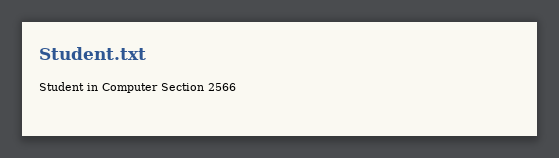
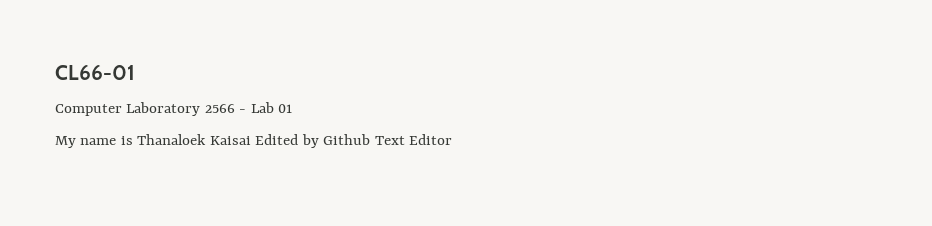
- Student.txt
- Student in Computer Section 2566
+ CL66-01
+ Computer Laboratory 2566 - Lab 01
+ My name is Thanaloek Kaisai Edited by Github Text Editor

